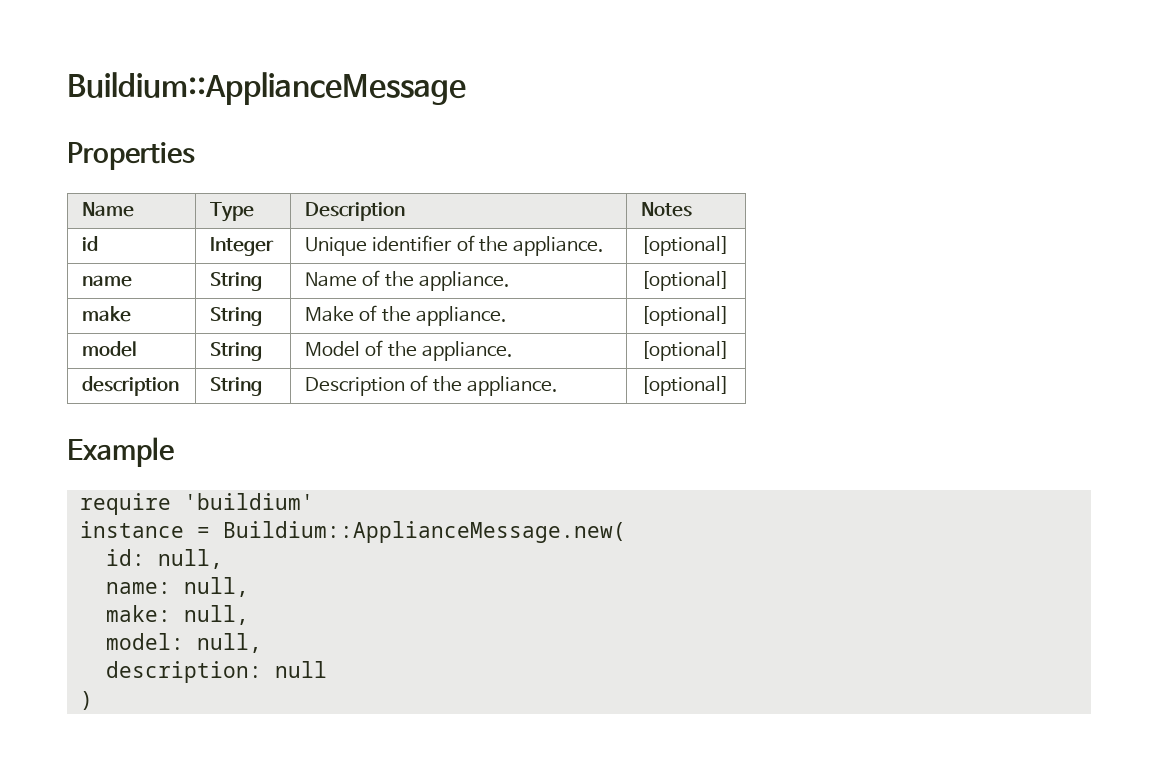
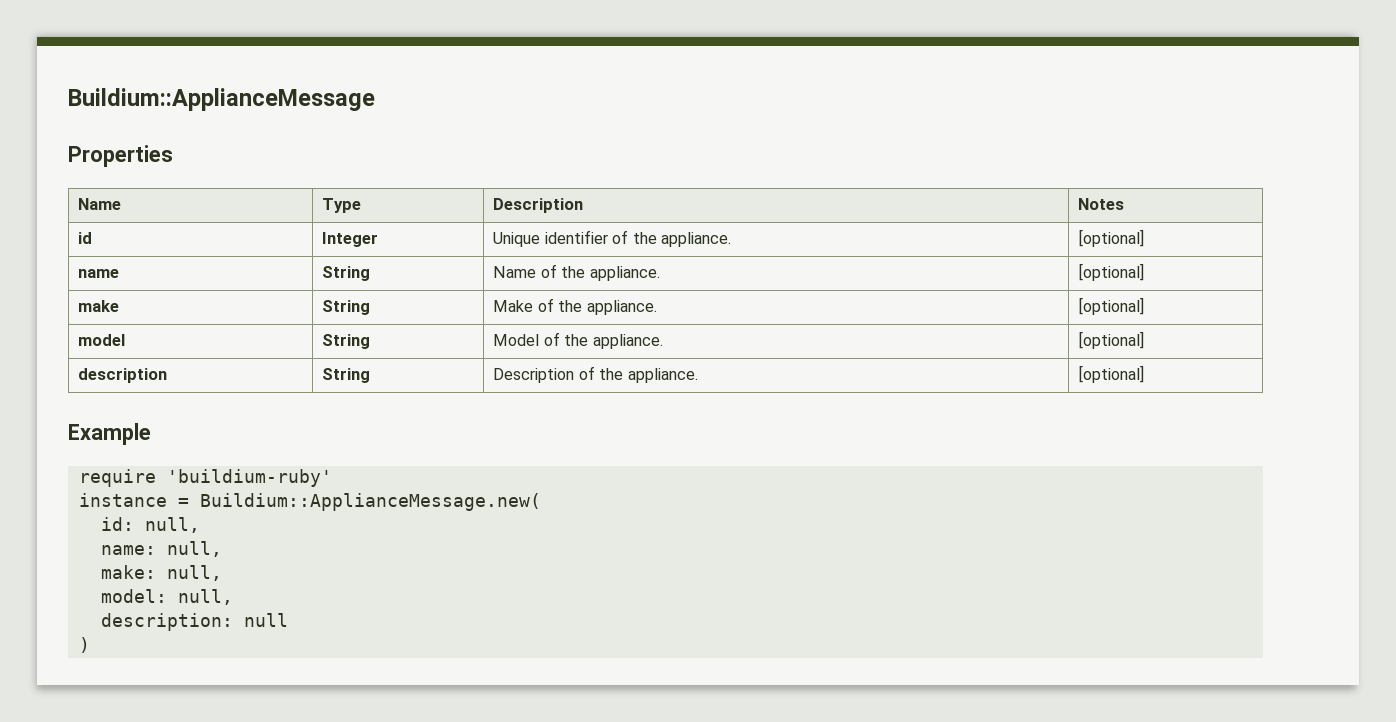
- require 'buildium'
+ require 'buildium-ruby'

